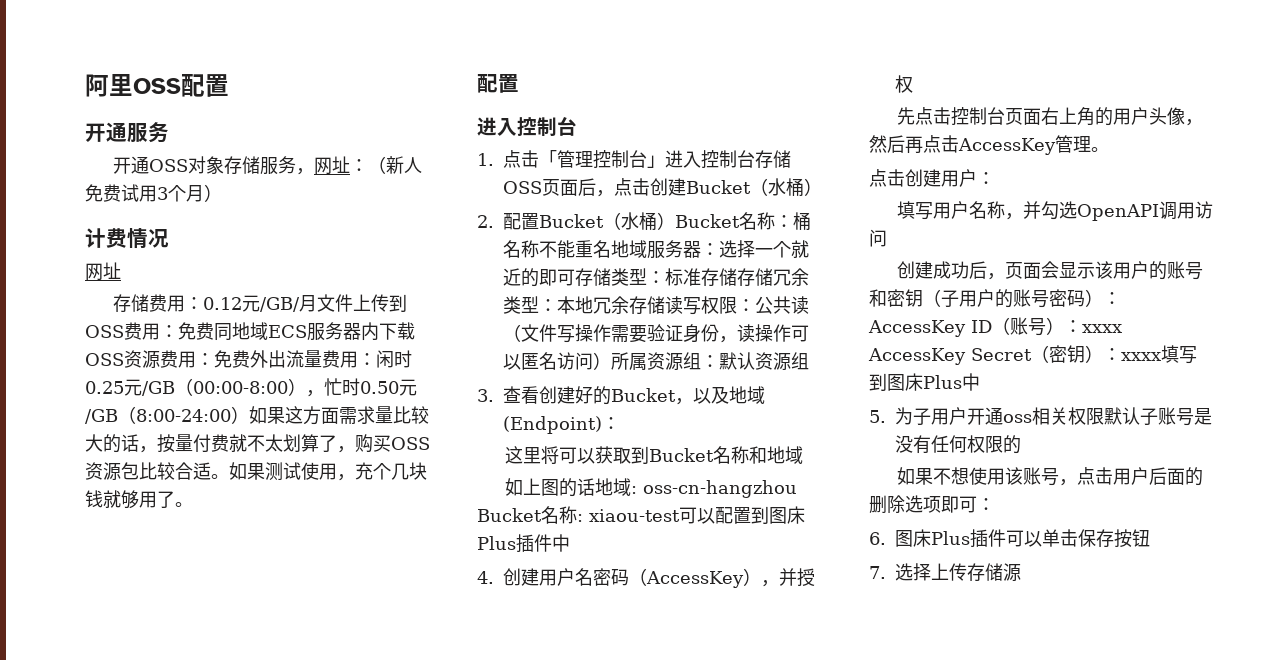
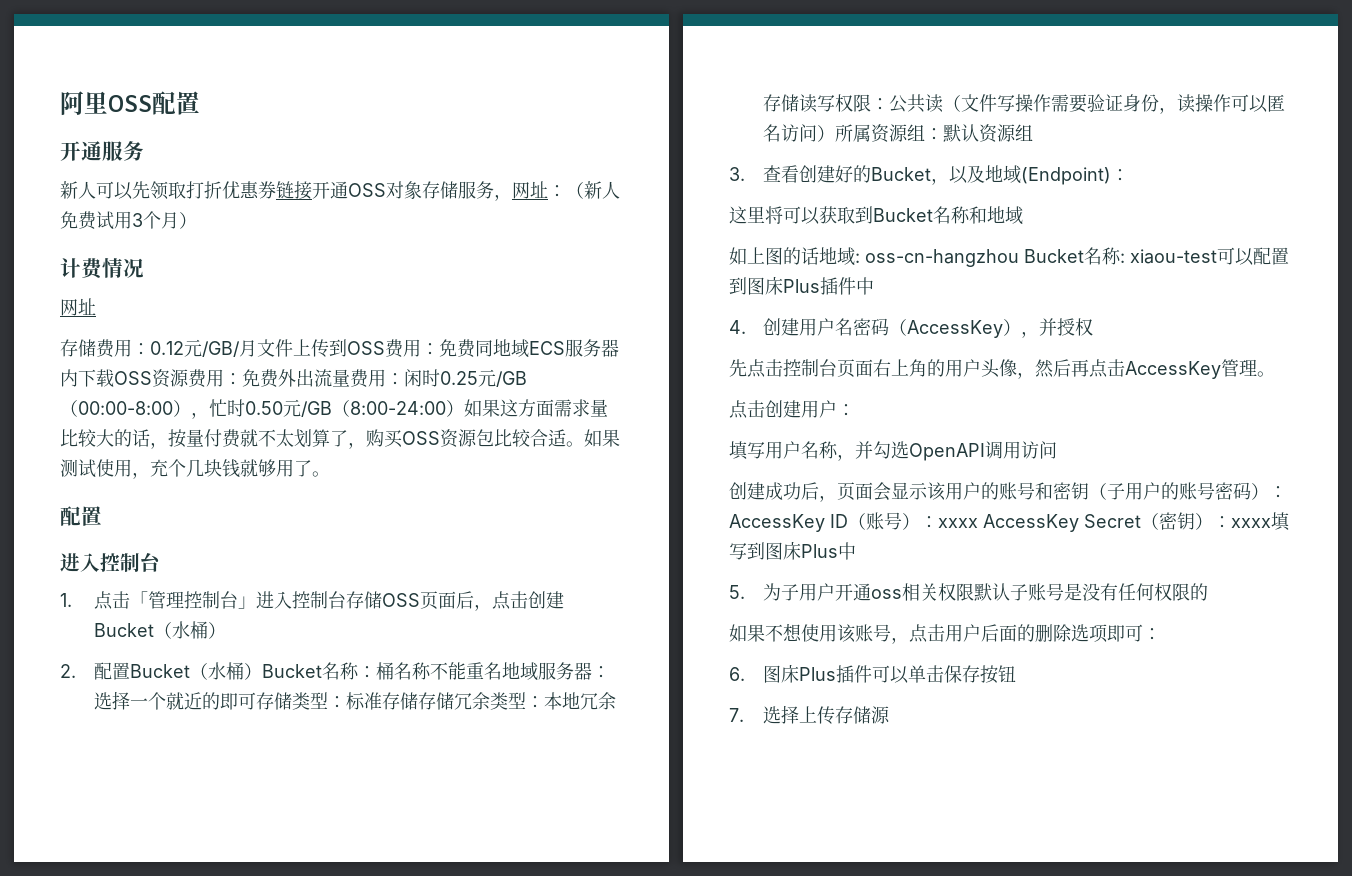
- 开通OSS对象存储服务，网址：（新人免费试用3个月）
+ 新人可以先领取打折优惠券链接开通OSS对象存储服务，网址：（新人免费试用3个月）

